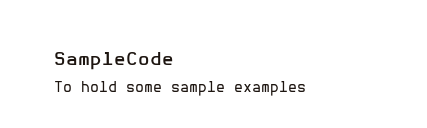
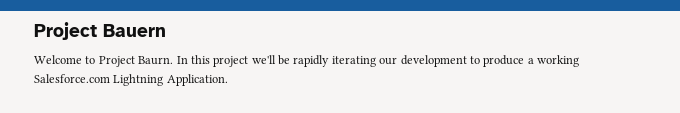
- SampleCode
- To hold some sample examples
+ Project Bauern
+ Welcome to Project Baurn. In this project we'll be rapidly iterating our development to produce a working Salesforce.com Lightning Application.

